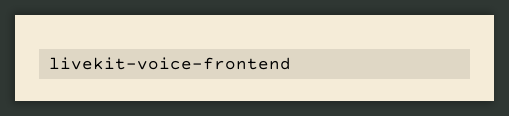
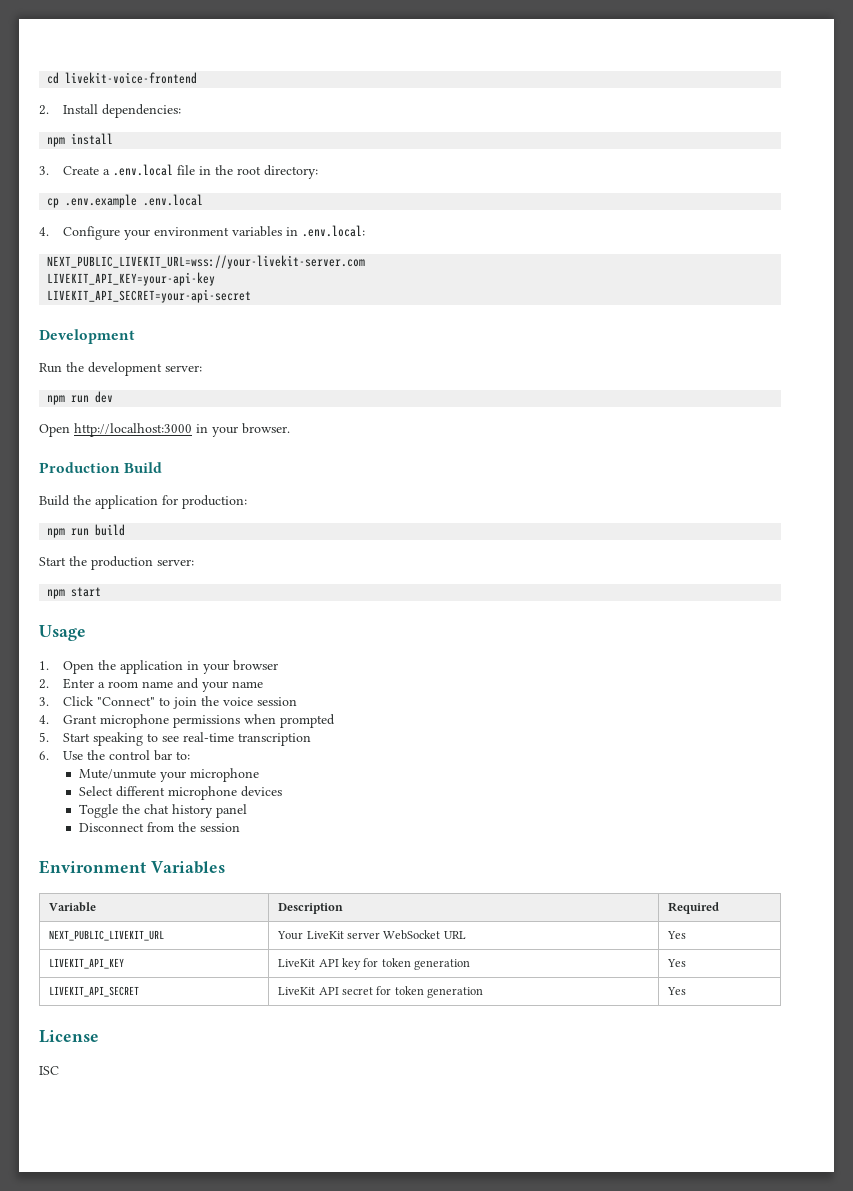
- livekit-voice-frontend
+ cd livekit-voice-frontend
+ 2. Install dependencies:
+ npm install
+ 3. Create a .env.local file in the root directory:
+ cp .env.example .env.local
+ 4. Configure your environment variables in .env.local:
+ NEXT_PUBLIC_LIVEKIT_URL=wss://your-livekit-server.com
+ LIVEKIT_API_KEY=your-api-key
+ LIVEKIT_API_SECRET=your-api-secret
+ Development
+ Run the development server:
+ npm run dev
+ Open http://localhost:3000 in your browser.
+ Production Build
+ Build the application for production:
+ npm run build
+ Start the production server:
+ npm start
+ Usage
+ 1. Open the application in your browser
+ 2. Enter a room name and your name
+ 3. Click "Connect" to join the voice session
+ 4. Grant microphone permissions when prompted
+ 5. Start speaking to see real-time transcription
+ 6. Use the control bar to:
+ Mute/unmute your microphone
+ Select different microphone devices
+ Toggle the chat history panel
+ Disconnect from the session
+ Environment Variables
+ Variable | Description | Required
+ NEXT_PUBLIC_LIVEKIT_URL | Your LiveKit server WebSocket URL | Yes
+ LIVEKIT_API_KEY | LiveKit API key for token generation | Yes
+ LIVEKIT_API_SECRET | LiveKit API secret for token generation | Yes
+ License
+ ISC

